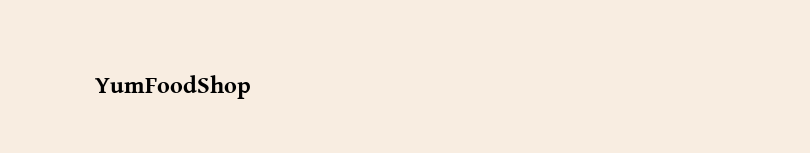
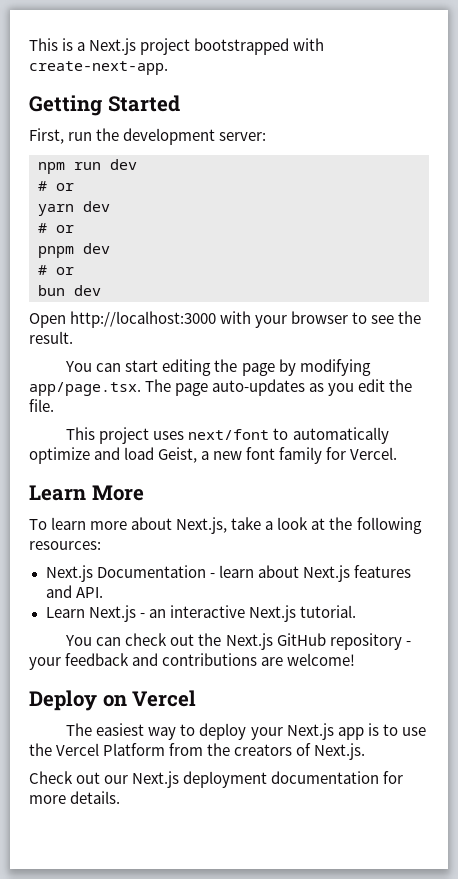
- YumFoodShop
+ This is a Next.js project bootstrapped with create-next-app.
+ Getting Started
+ First, run the development server:
+ npm run dev
+ # or
+ yarn dev
+ # or
+ pnpm dev
+ # or
+ bun dev
+ Open http://localhost:3000 with your browser to see the result.
+ You can start editing the page by modifying app/page.tsx. The page auto-updates as you edit the file.
+ This project uses next/font to automatically optimize and load Geist, a new font family for Vercel.
+ Learn More
+ To learn more about Next.js, take a look at the following resources:
+ Next.js Documentation - learn about Next.js features and API.
+ Learn Next.js - an interactive Next.js tutorial.
+ You can check out the Next.js GitHub repository - your feedback and contributions are welcome!
+ Deploy on Vercel
+ The easiest way to deploy your Next.js app is to use the Vercel Platform from the creators of Next.js.
+ Check out our Next.js deployment documentation for more details.

